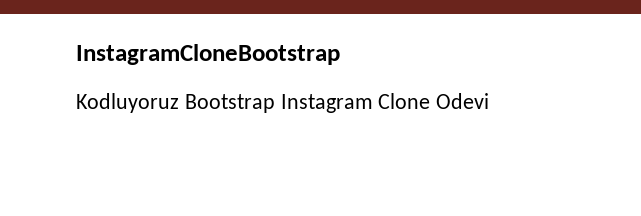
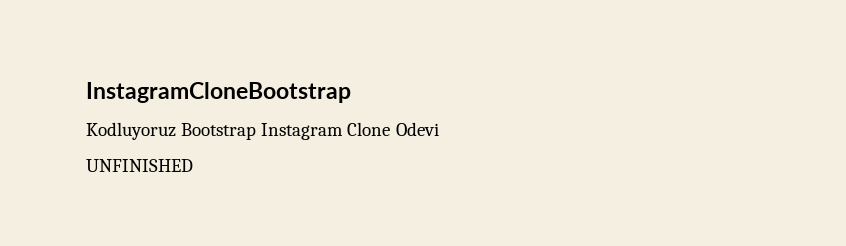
+ UNFINISHED

